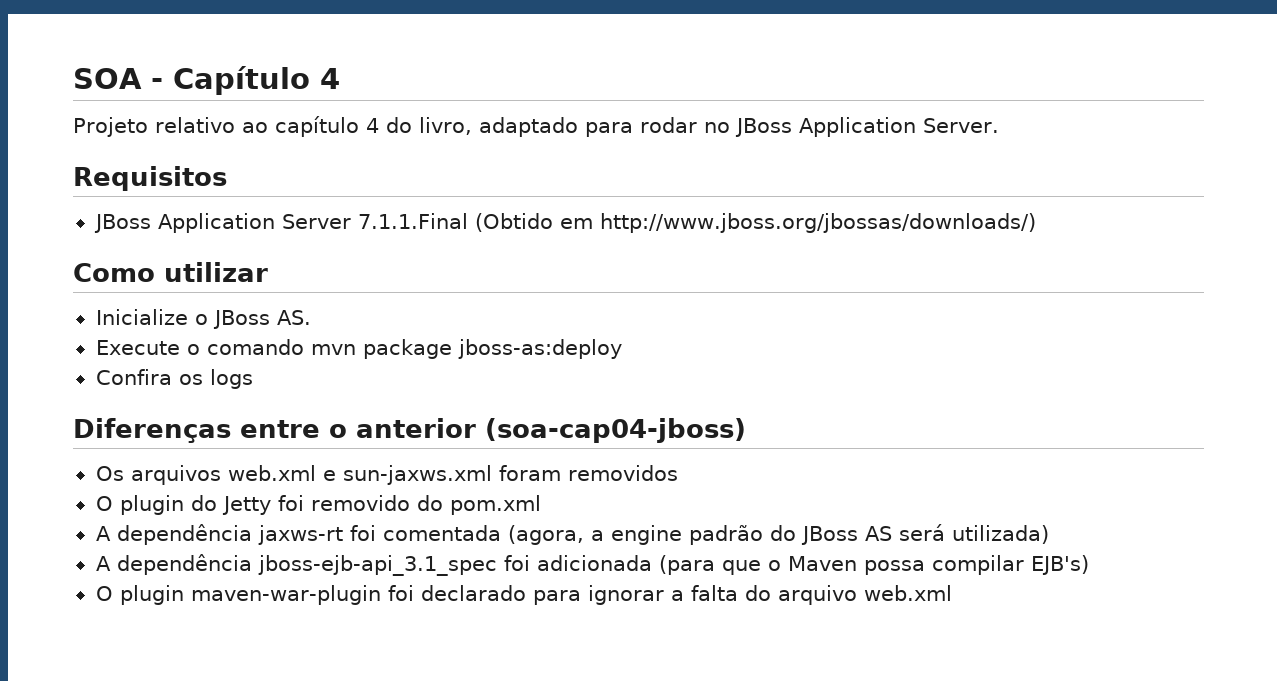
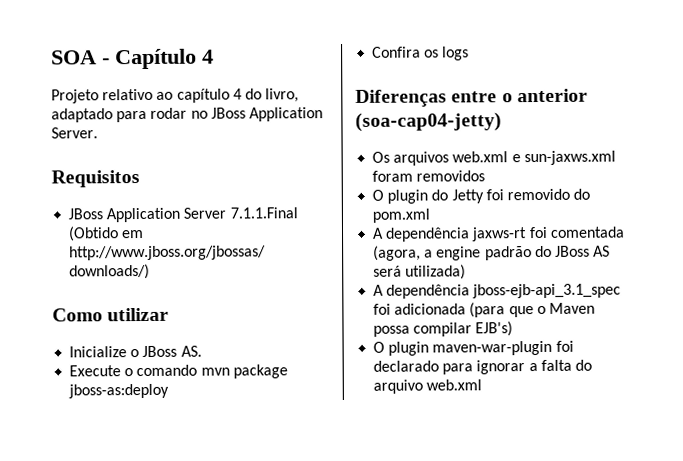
- Diferenças entre o anterior (soa-cap04-jboss)
+ Diferenças entre o anterior (soa-cap04-jetty)

